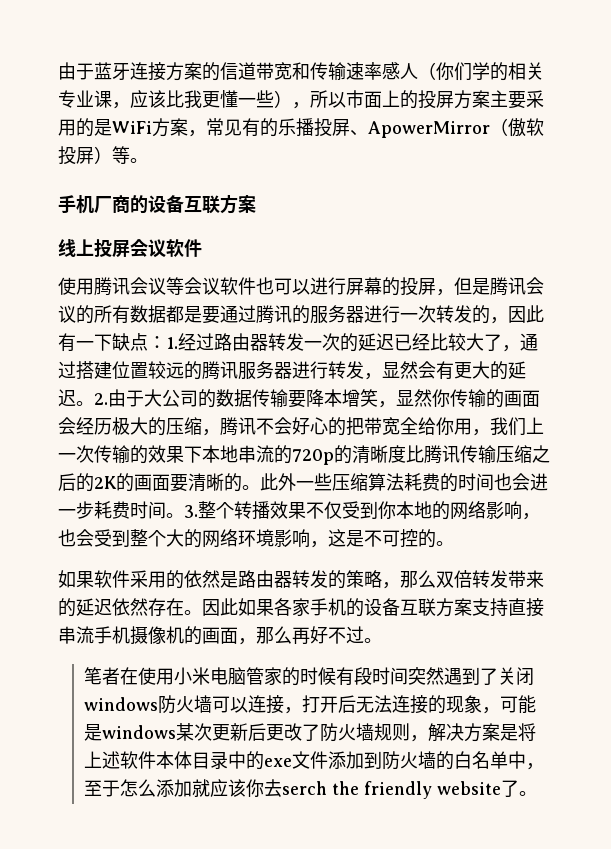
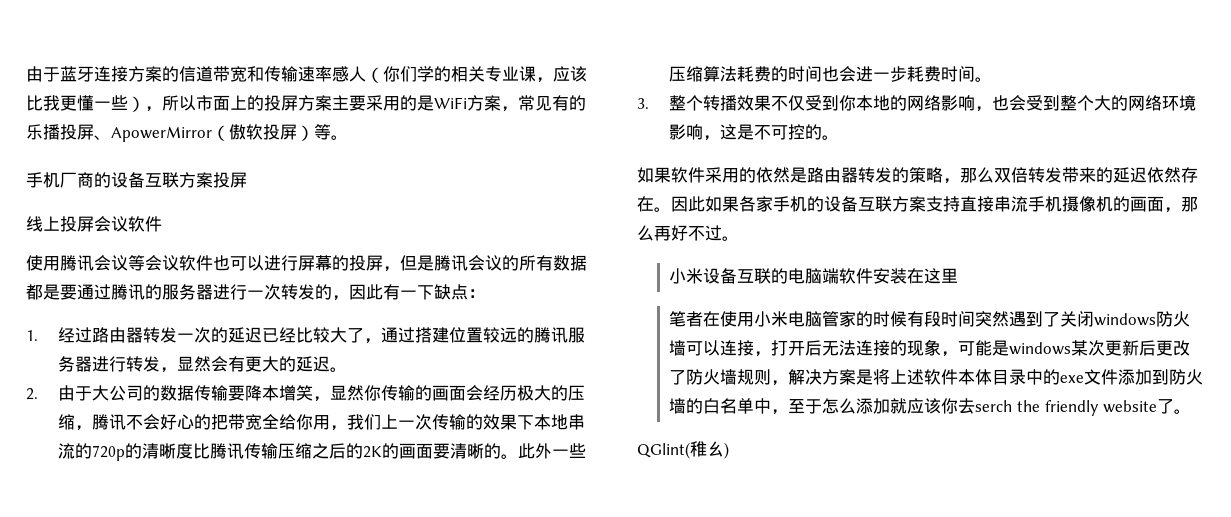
- 手机厂商的设备互联方案
+ 手机厂商的设备互联方案投屏
- 使用腾讯会议等会议软件也可以进行屏幕的投屏，但是腾讯会议的所有数据都是要通过腾讯的服务器进行一次转发的，因此有一下缺点：1.经过路由器转发一次的延迟已经比较大了，通过搭建位置较远的腾讯服务器进行转发，显然会有更大的延迟。2.由于大公司的数据传输要降本增笑，显然你传输的画面会经历极大的压缩，腾讯不会好心的把带宽全给你用，我们上一次传输的效果下本地串流的720p的清晰度比腾讯传输压缩之后的2K的画面要清晰的。
+ 使用腾讯会议等会议软件也可以进行屏幕的投屏，但是腾讯会议的所有数据都是要通过腾讯的服务器进行一次转发的，因此有一下缺点：
+ 1.经过路由器转发一次的延迟已经比较大了，通过搭建位置较远的腾讯服务器进行转发，显然会有更大的延迟。
+ 2.由于大公司的数据传输要降本增笑，显然你传输的画面会经历极大的压缩，腾讯不会好心的把带宽全给你用，我们上一次传输的效果下本地串流的720p的清晰度比腾讯传输压缩之后的2K的画面要清晰的。
- 此外一些压缩算法耗费的时间也会进一步耗费时间。3.整个转播效果不仅受到你本地的网络影响，也会受到整个大的网络环境影响，这是不可控的。
+ 此外一些压缩算法耗费的时间也会进一步耗费时间。
+ 3.整个转播效果不仅受到你本地的网络影响，也会受到整个大的网络环境影响，这是不可控的。
+ 小米设备互联的电脑端软件安装在这里
+ QGlint(稚幺)

